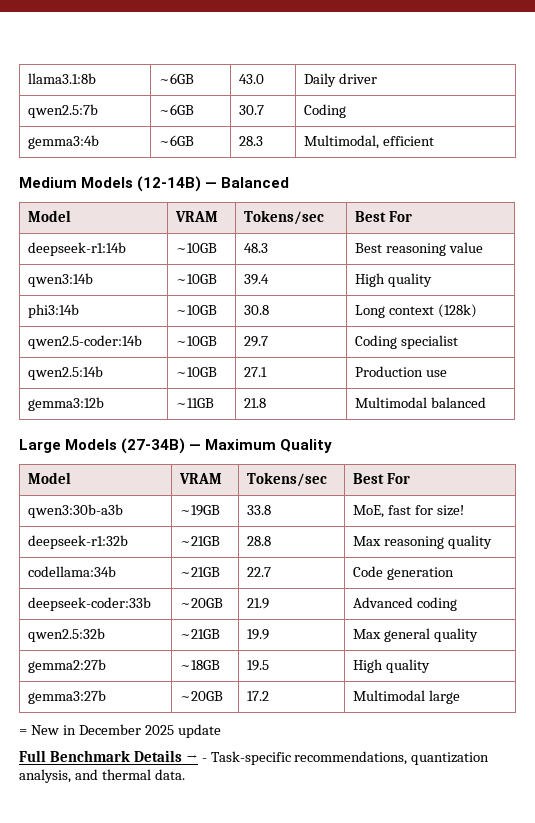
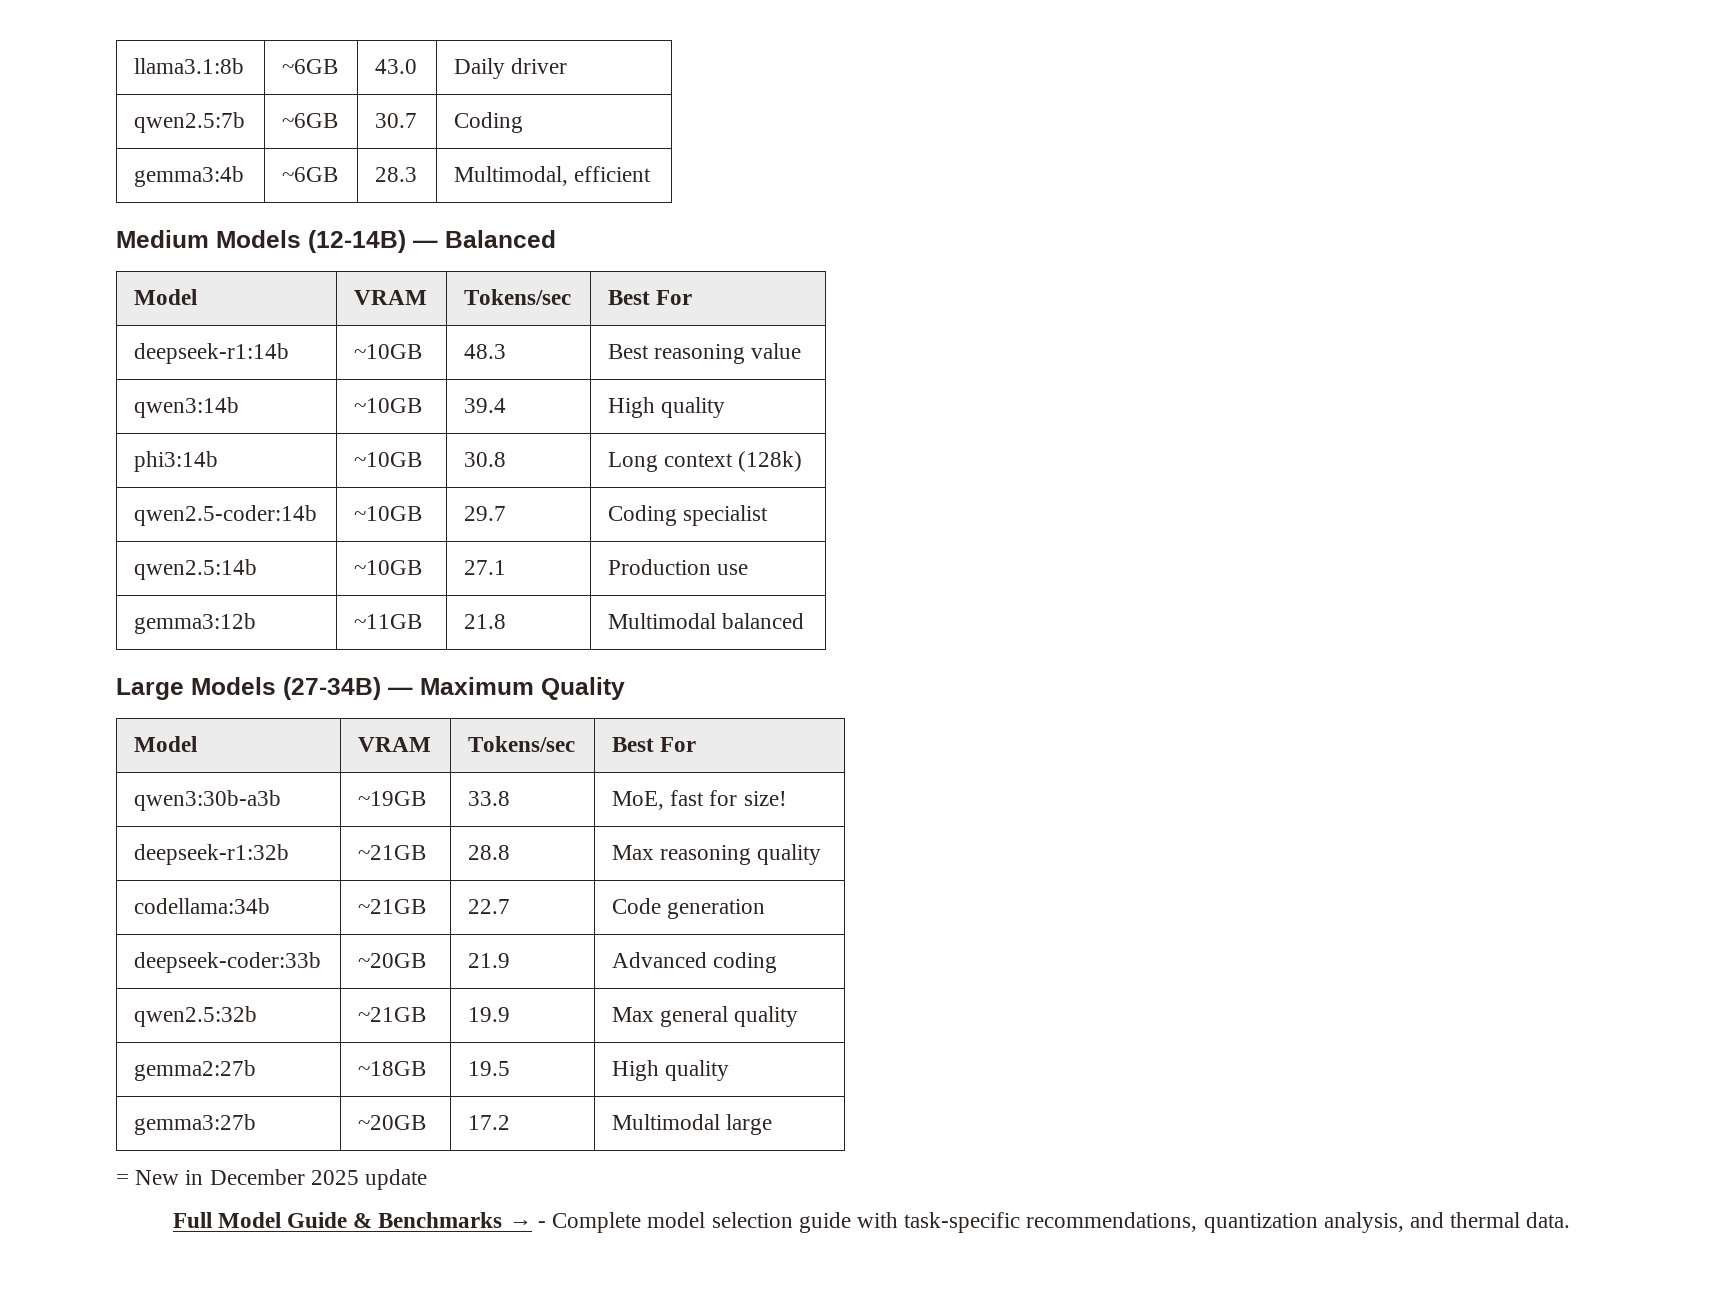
- Full Benchmark Details → - Task-specific recommendations, quantization analysis, and thermal data.
+ Full Model Guide & Benchmarks → - Complete model selection guide with task-specific recommendations, quantization analysis, and thermal data.

